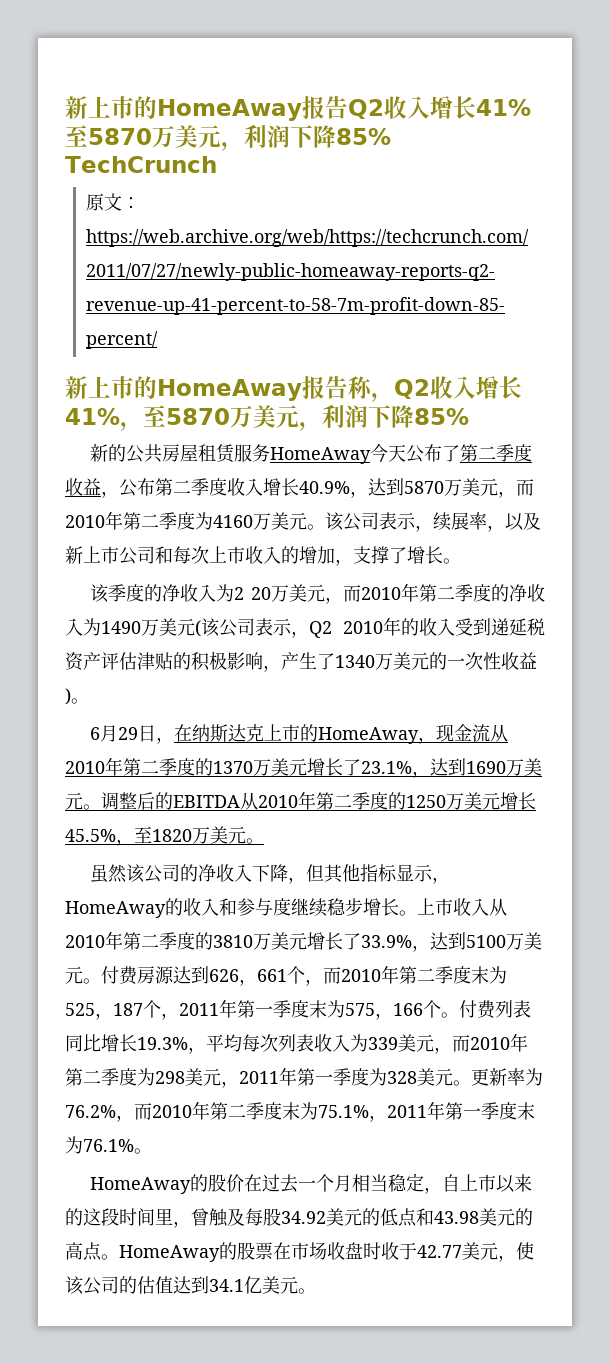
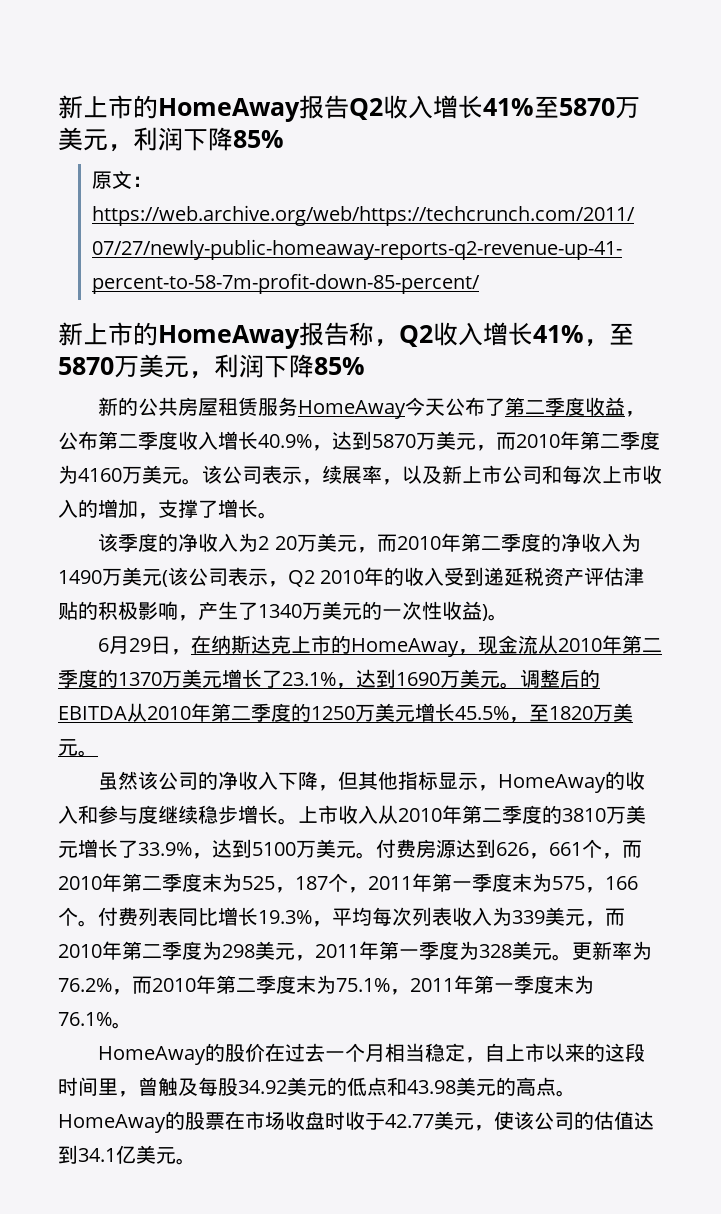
- 新上市的HomeAway报告Q2收入增长41%至5870万美元，利润下降85% TechCrunch
+ 新上市的HomeAway报告Q2收入增长41%至5870万美元，利润下降85%

